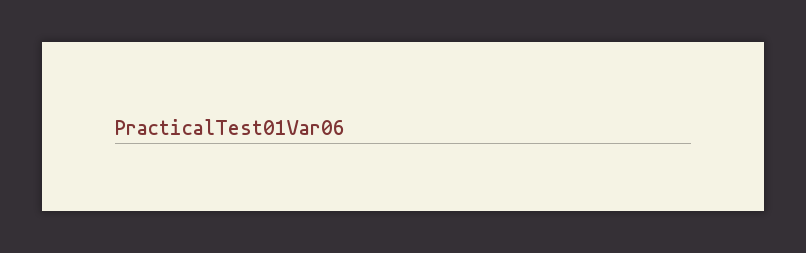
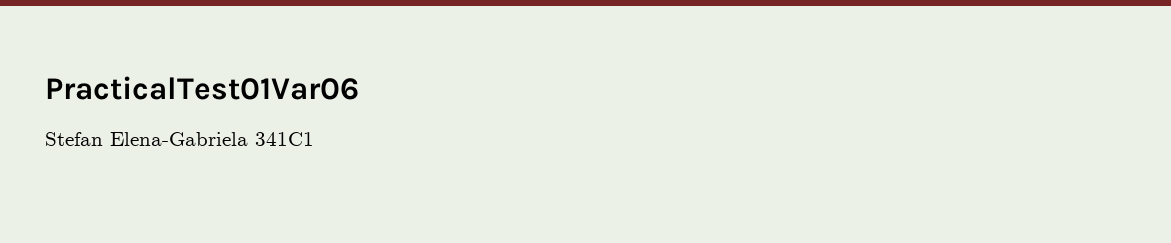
+ Stefan Elena-Gabriela 341C1

